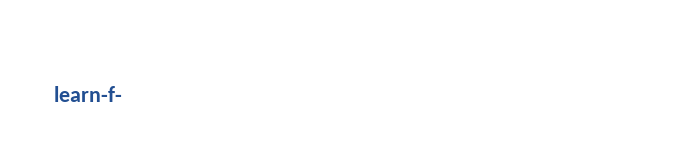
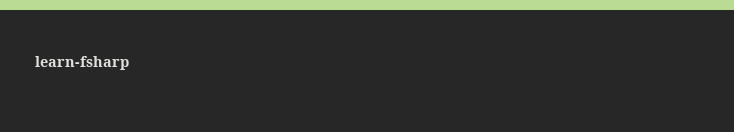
- learn-f-
+ learn-fsharp

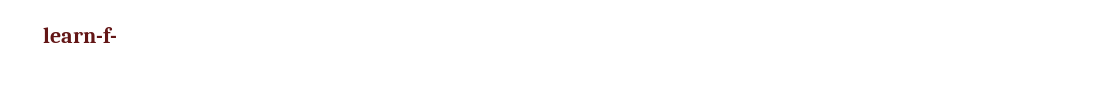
- learn-fsharp
+ learn-f-

